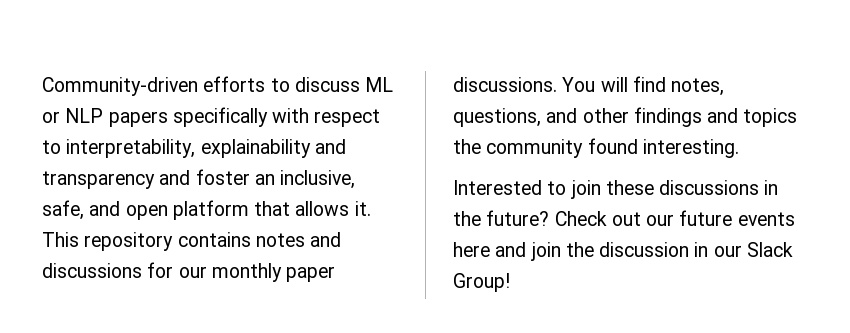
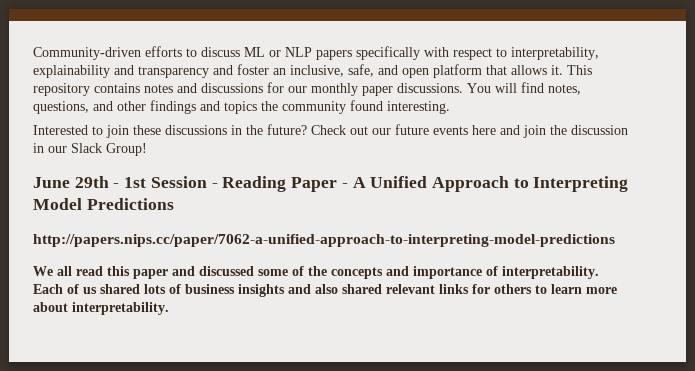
+ June 29th - 1st Session - Reading Paper - A Unified Approach to Interpreting Model Predictions
+ http://papers.nips.cc/paper/7062-a-unified-approach-to-interpreting-model-predictions
+ We all read this paper and discussed some of the concepts and importance of interpretability. Each of us shared lots of business insights and also shared relevant links for others to learn more about interpretability.

